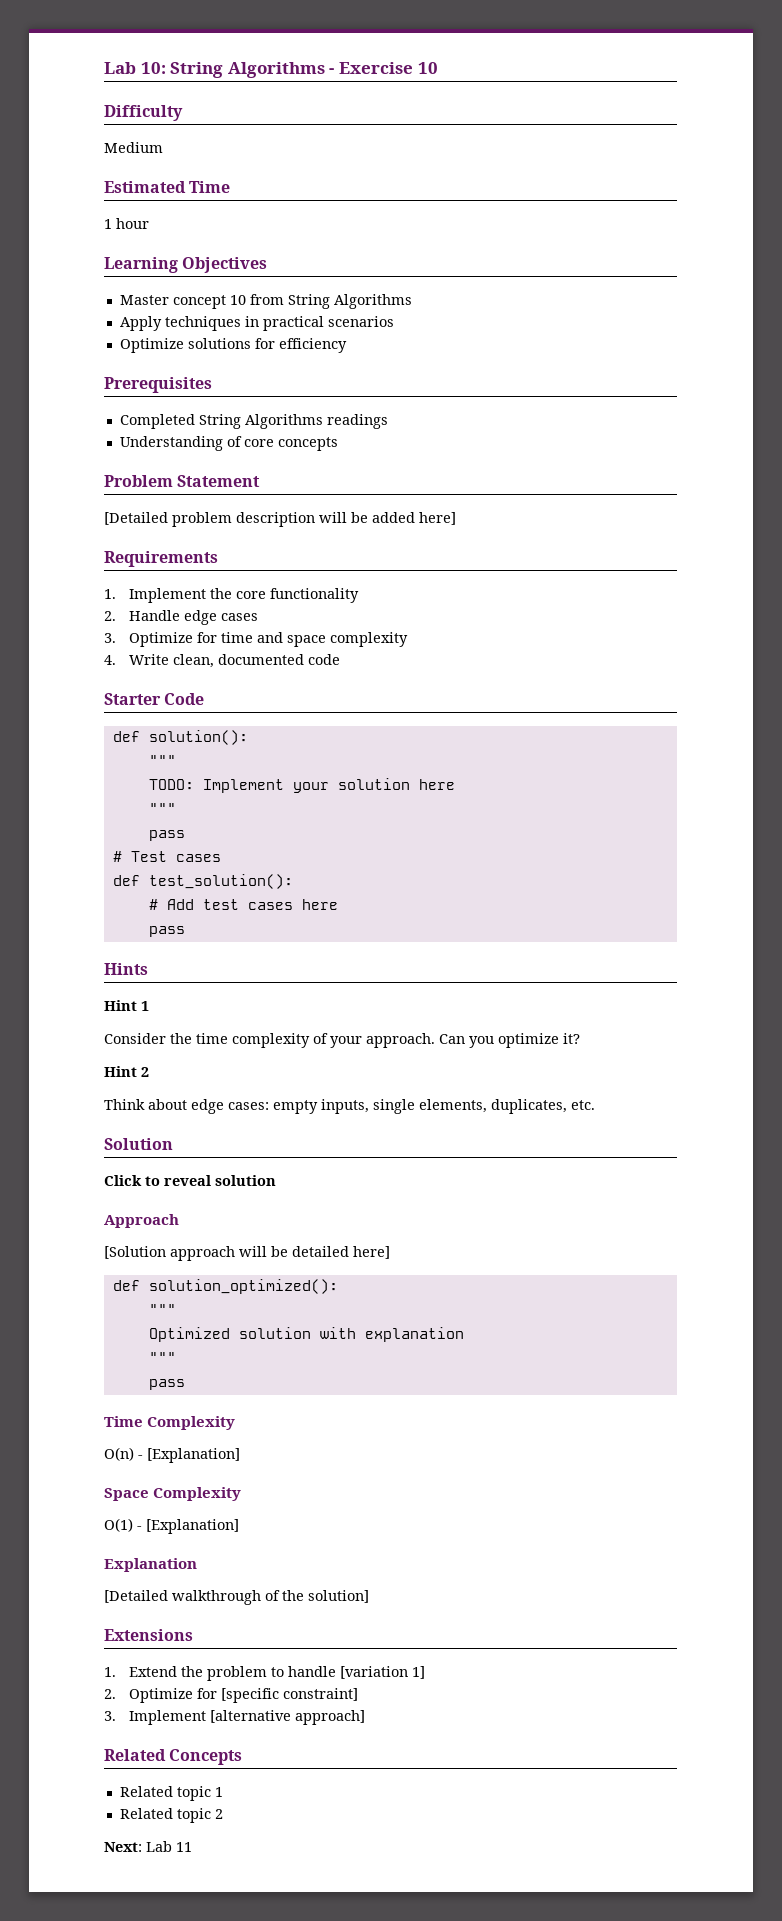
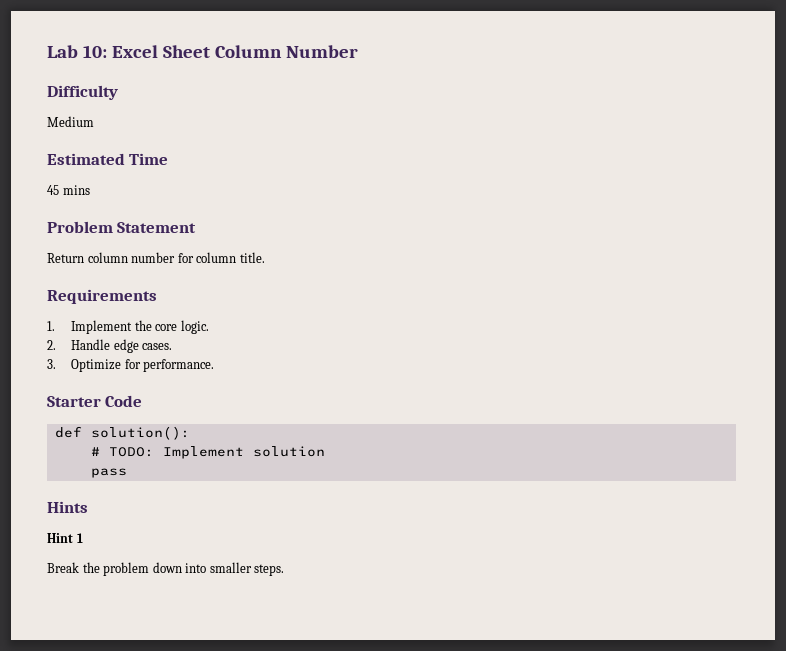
- Lab 10: String Algorithms - Exercise 10
+ Lab 10: Excel Sheet Column Number
- 1 hour
- Learning Objectives
- Master concept 10 from String Algorithms
- Apply techniques in practical scenarios
- Optimize solutions for efficiency
- Prerequisites
- Completed String Algorithms readings
- Understanding of core concepts
+ 45 mins
  Problem Statement
- [Detailed problem description will be added here]
+ Return column number for column title.
- 1. Implement the core functionality
+ 1. Implement the core logic.
- 2. Handle edge cases
+ 2. Handle edge cases.
- 3. Optimize for time and space complexity
- 4. Write clean, documented code
+ 3. Optimize for performance.
  def solution():
- """
- TODO: Implement your solution here
- """
- pass
- # Test cases
- def test_solution():
- # Add test cases here
+ # TODO: Implement solution
  pass
  Hints
  Hint 1
- Consider the time complexity of your approach. Can you optimize it?
- Hint 2
- Think about edge cases: empty inputs, single elements, duplicates, etc.
- Solution
- Click to reveal solution
- Approach
- [Solution approach will be detailed here]
- def solution_optimized():
- """
- Optimized solution with explanation
- """
- pass
- Time Complexity
- O(n) - [Explanation]
- Space Complexity
- O(1) - [Explanation]
- Explanation
- [Detailed walkthrough of the solution]
- Extensions
- 1. Extend the problem to handle [variation 1]
- 2. Optimize for [specific constraint]
- 3. Implement [alternative approach]
- Related Concepts
- Related topic 1
- Related topic 2
- Next: Lab 11
+ Break the problem down into smaller steps.

